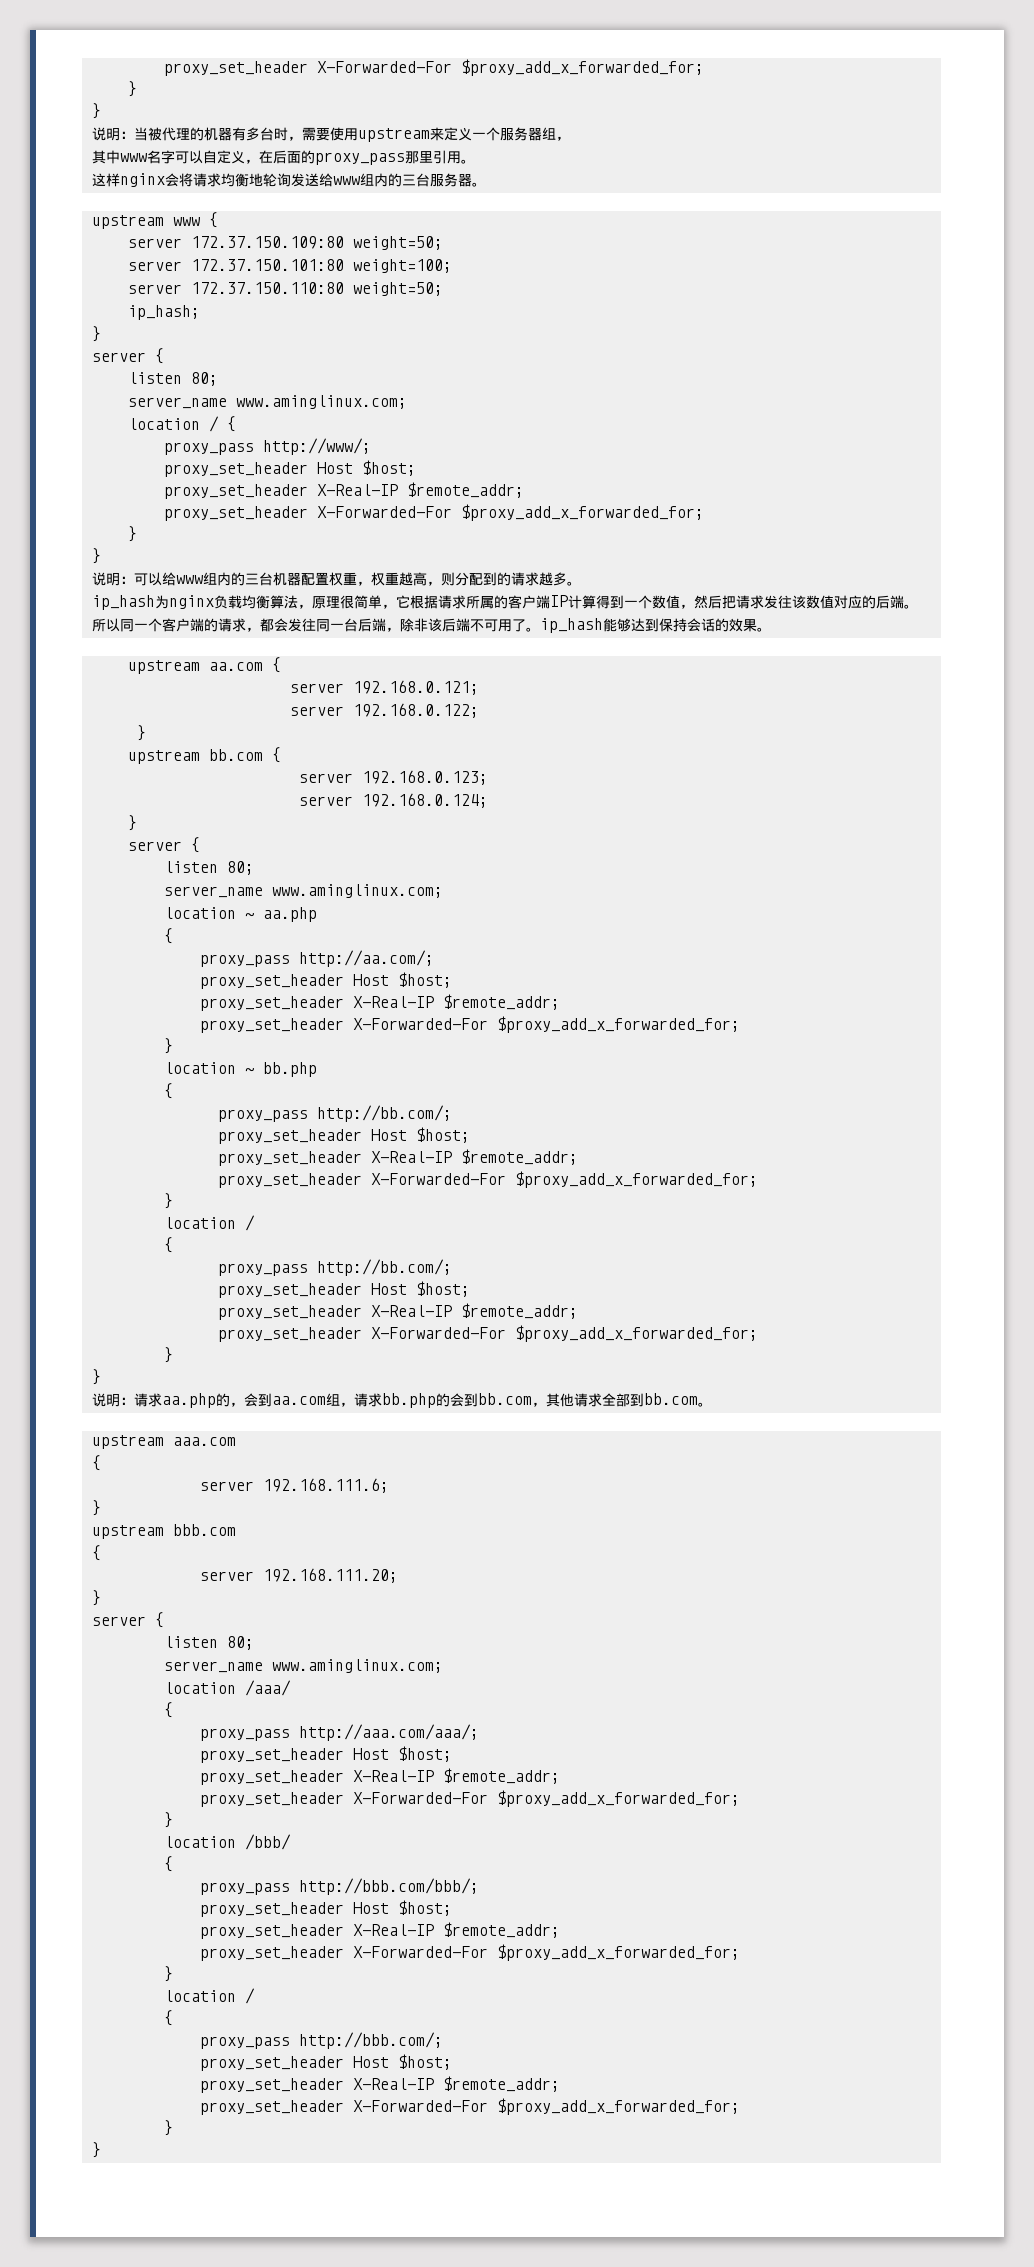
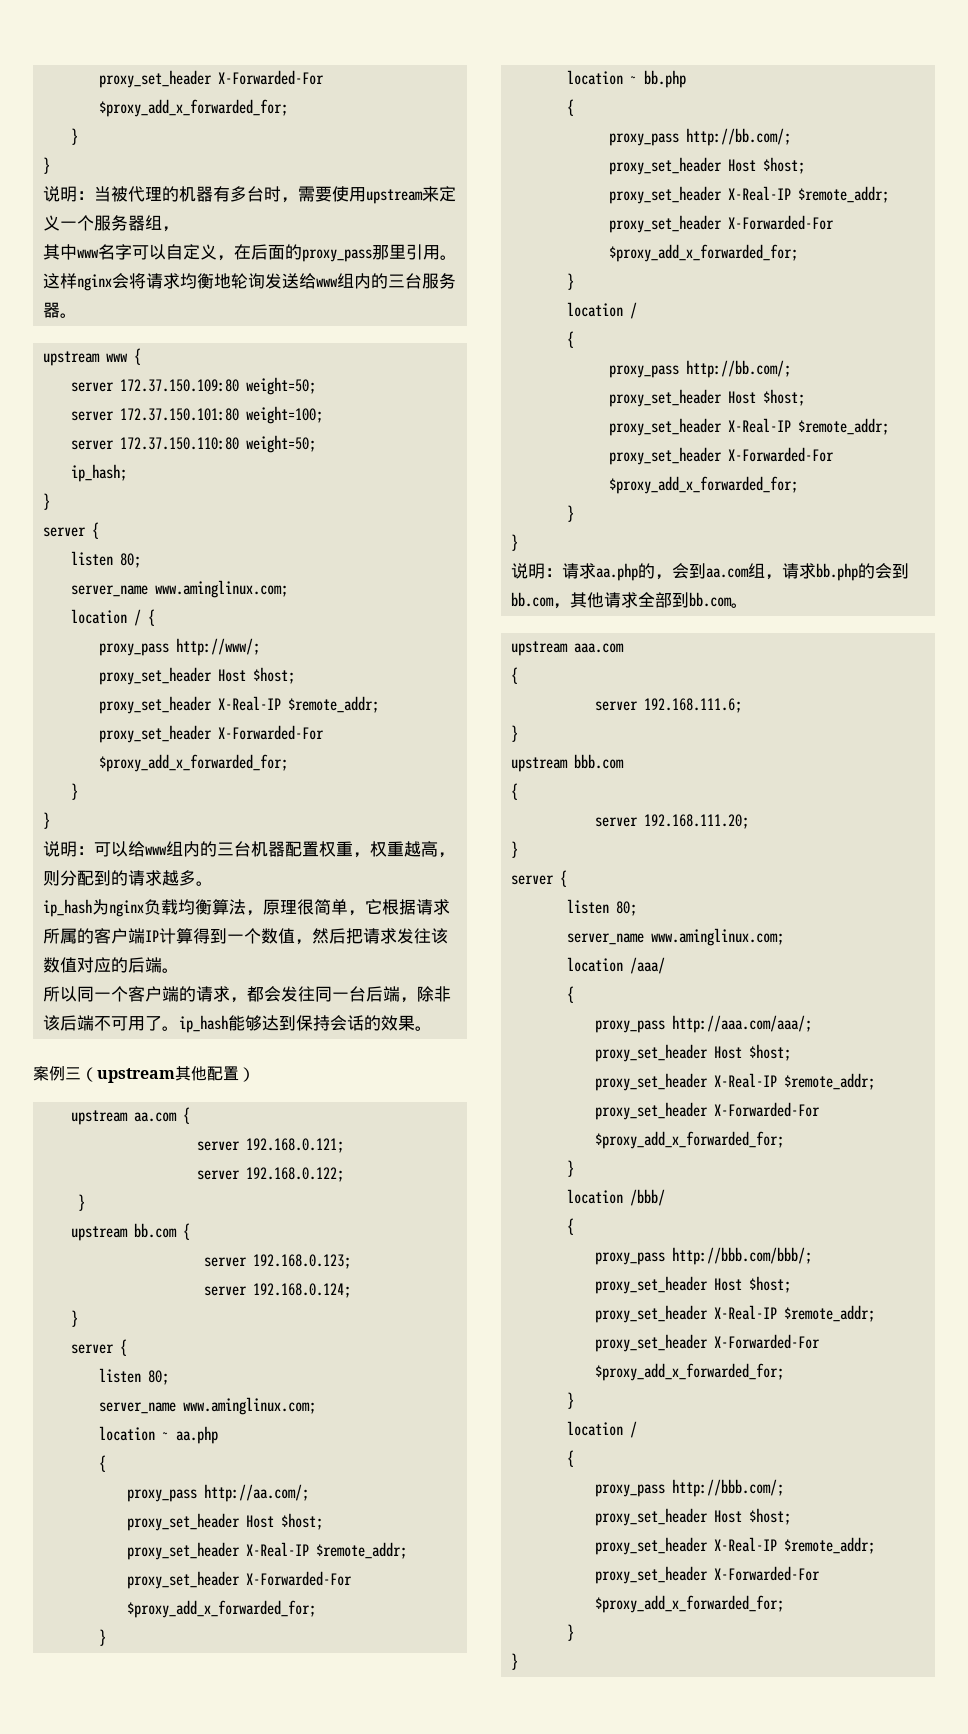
+ 案例三（upstream其他配置）

